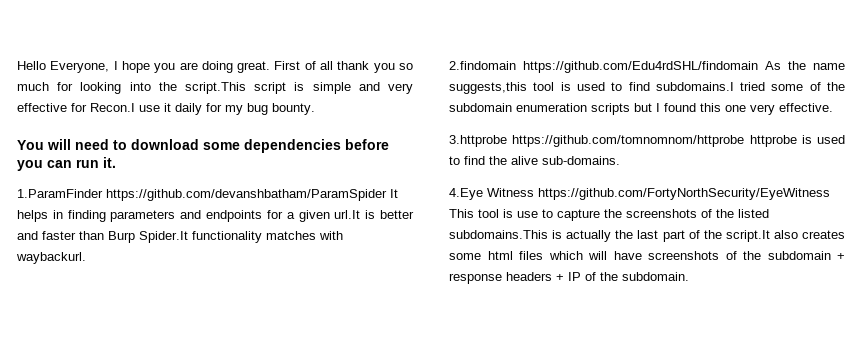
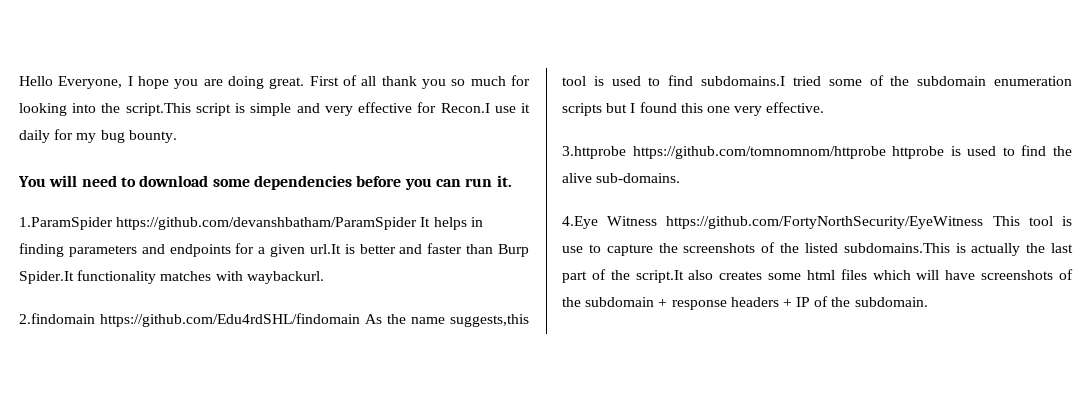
- 1.ParamFinder https://github.com/devanshbatham/ParamSpider It helps in finding parameters and endpoints for a given url.It is better and faster than Burp Spider.It functionality matches with waybackurl.
+ 1.ParamSpider https://github.com/devanshbatham/ParamSpider It helps in finding parameters and endpoints for a given url.It is better and faster than Burp Spider.It functionality matches with waybackurl.

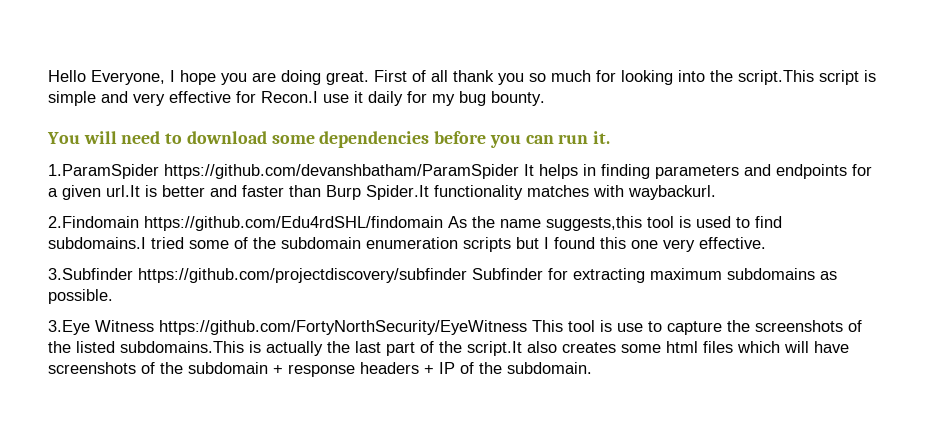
- 2.findomain https://github.com/Edu4rdSHL/findomain As the name suggests,this tool is used to find subdomains.I tried some of the subdomain enumeration scripts but I found this one very effective.
+ 2.Findomain https://github.com/Edu4rdSHL/findomain As the name suggests,this tool is used to find subdomains.I tried some of the subdomain enumeration scripts but I found this one very effective.
- 3.httprobe https://github.com/tomnomnom/httprobe httprobe is used to find the alive sub-domains.
- 4.Eye Witness https://github.com/FortyNorthSecurity/EyeWitness This tool is use to capture the screenshots of the listed subdomains.This is actually the last part of the script.It also creates some html files which will have screenshots of the subdomain + response headers + IP of the subdomain.
+ 3.Subfinder https://github.com/projectdiscovery/subfinder Subfinder for extracting maximum subdomains as possible.
+ 3.Eye Witness https://github.com/FortyNorthSecurity/EyeWitness This tool is use to capture the screenshots of the listed subdomains.This is actually the last part of the script.It also creates some html files which will have screenshots of the subdomain + response headers + IP of the subdomain.

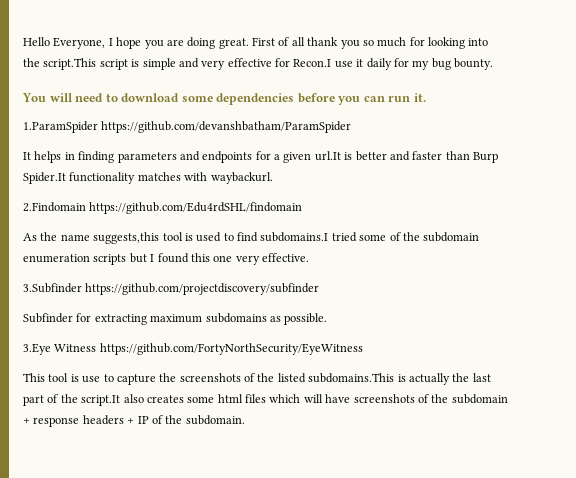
- 1.ParamSpider https://github.com/devanshbatham/ParamSpider It helps in finding parameters and endpoints for a given url.It is better and faster than Burp Spider.It functionality matches with waybackurl.
+ 1.ParamSpider https://github.com/devanshbatham/ParamSpider
+ It helps in finding parameters and endpoints for a given url.It is better and faster than Burp Spider.It functionality matches with waybackurl.
- 2.Findomain https://github.com/Edu4rdSHL/findomain As the name suggests,this tool is used to find subdomains.I tried some of the subdomain enumeration scripts but I found this one very effective.
+ 2.Findomain https://github.com/Edu4rdSHL/findomain
+ As the name suggests,this tool is used to find subdomains.I tried some of the subdomain enumeration scripts but I found this one very effective.
- 3.Subfinder https://github.com/projectdiscovery/subfinder Subfinder for extracting maximum subdomains as possible.
+ 3.Subfinder https://github.com/projectdiscovery/subfinder
+ Subfinder for extracting maximum subdomains as possible.
- 3.Eye Witness https://github.com/FortyNorthSecurity/EyeWitness This tool is use to capture the screenshots of the listed subdomains.This is actually the last part of the script.It also creates some html files which will have screenshots of the subdomain + response headers + IP of the subdomain.
+ 3.Eye Witness https://github.com/FortyNorthSecurity/EyeWitness
+ This tool is use to capture the screenshots of the listed subdomains.This is actually the last part of the script.It also creates some html files which will have screenshots of the subdomain + response headers + IP of the subdomain.

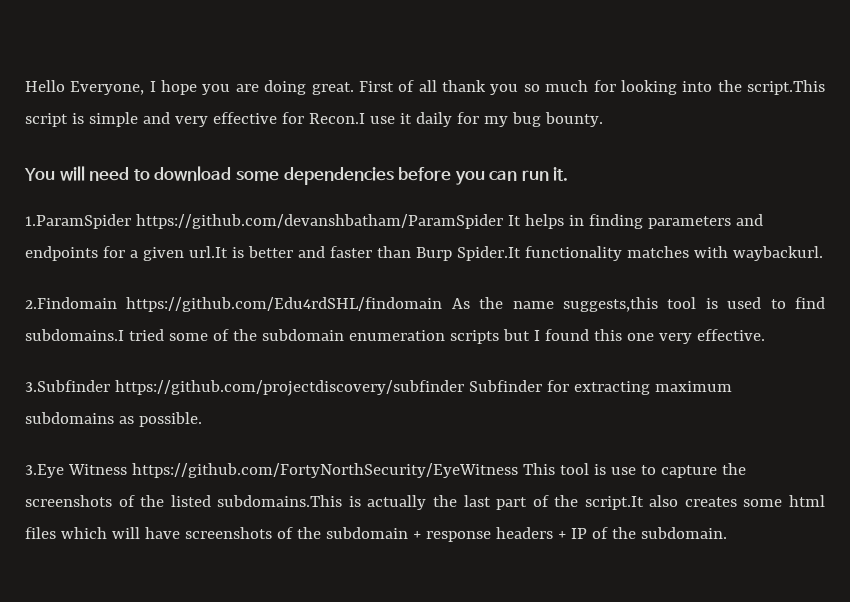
- 1.ParamSpider https://github.com/devanshbatham/ParamSpider
- It helps in finding parameters and endpoints for a given url.It is better and faster than Burp Spider.It functionality matches with waybackurl.
+ 1.ParamSpider https://github.com/devanshbatham/ParamSpider It helps in finding parameters and endpoints for a given url.It is better and faster than Burp Spider.It functionality matches with waybackurl.
- 2.Findomain https://github.com/Edu4rdSHL/findomain
- As the name suggests,this tool is used to find subdomains.I tried some of the subdomain enumeration scripts but I found this one very effective.
+ 2.Findomain https://github.com/Edu4rdSHL/findomain As the name suggests,this tool is used to find subdomains.I tried some of the subdomain enumeration scripts but I found this one very effective.
- 3.Subfinder https://github.com/projectdiscovery/subfinder
- Subfinder for extracting maximum subdomains as possible.
+ 3.Subfinder https://github.com/projectdiscovery/subfinder Subfinder for extracting maximum subdomains as possible.
- 3.Eye Witness https://github.com/FortyNorthSecurity/EyeWitness
- This tool is use to capture the screenshots of the listed subdomains.This is actually the last part of the script.It also creates some html files which will have screenshots of the subdomain + response headers + IP of the subdomain.
+ 3.Eye Witness https://github.com/FortyNorthSecurity/EyeWitness This tool is use to capture the screenshots of the listed subdomains.This is actually the last part of the script.It also creates some html files which will have screenshots of the subdomain + response headers + IP of the subdomain.

